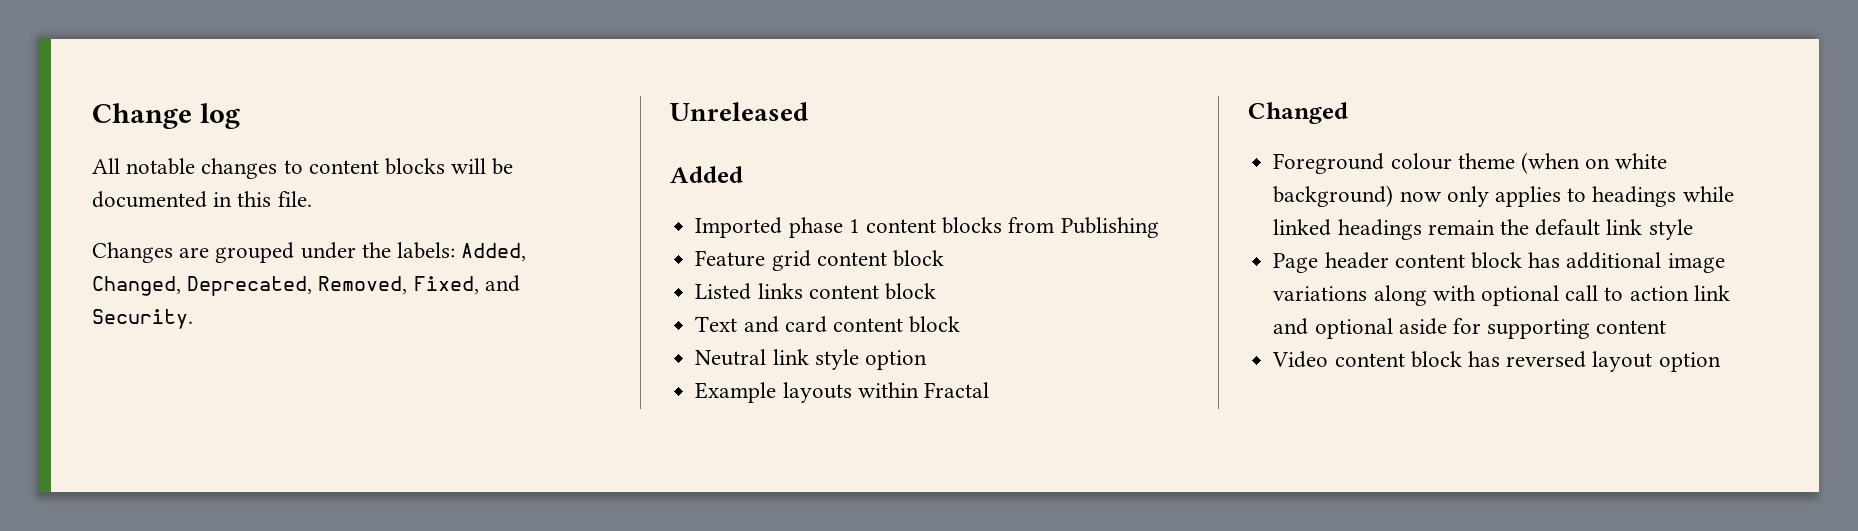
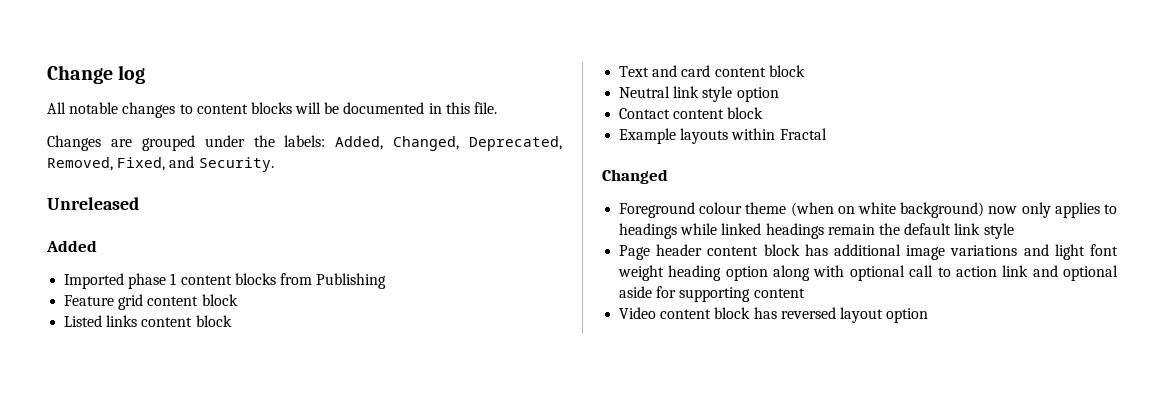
+ Contact content block
- Page header content block has additional image variations along with optional call to action link and optional aside for supporting content
+ Page header content block has additional image variations and light font weight heading option along with optional call to action link and optional aside for supporting content

